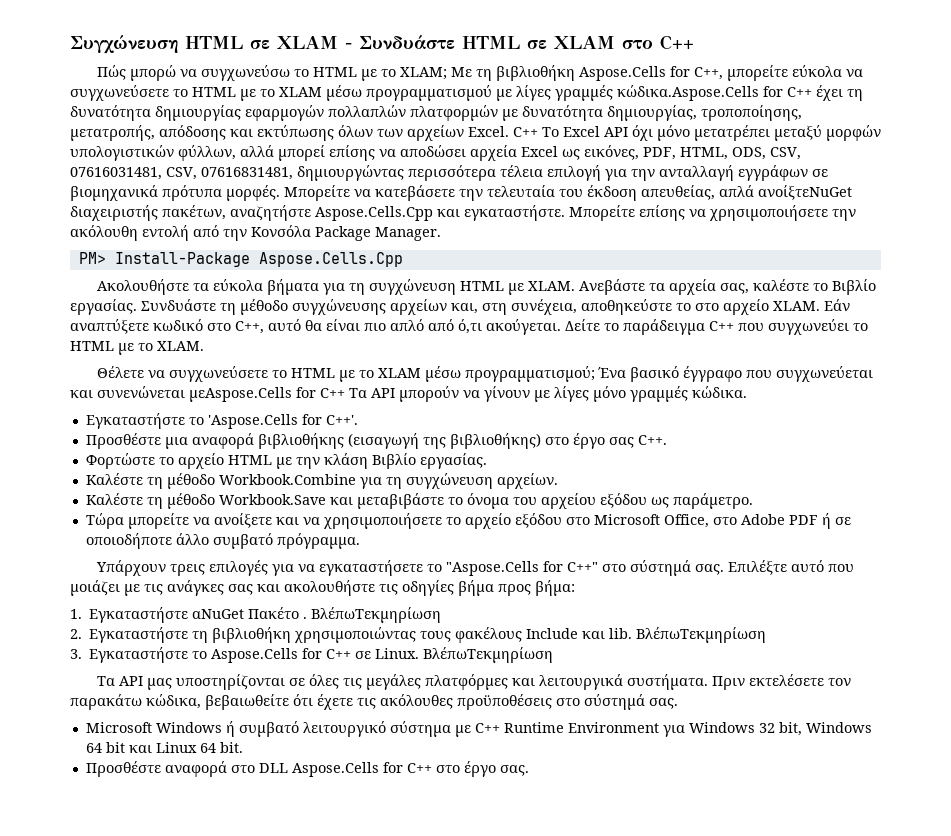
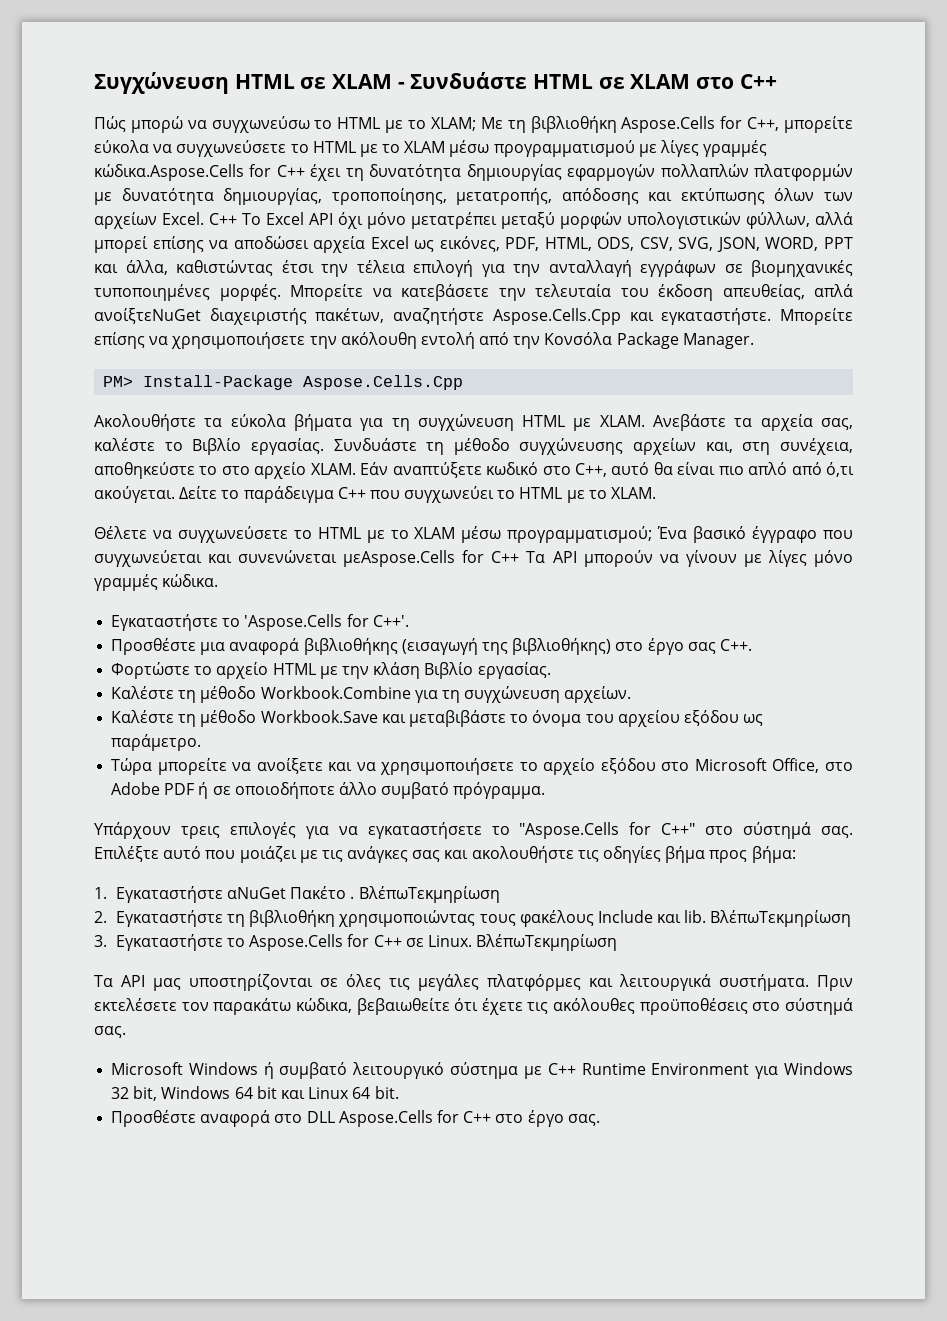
- C++ Το Excel API όχι μόνο μετατρέπει μεταξύ μορφών υπολογιστικών φύλλων, αλλά μπορεί επίσης να αποδώσει αρχεία Excel ως εικόνες, PDF, HTML, ODS, CSV, 07616031481, CSV, 07616831481, δημιουργώντας περισσότερα τέλεια επιλογή για την ανταλλαγή εγγράφων σε βιομηχανικά πρότυπα μορφές.
+ C++ Το Excel API όχι μόνο μετατρέπει μεταξύ μορφών υπολογιστικών φύλλων, αλλά μπορεί επίσης να αποδώσει αρχεία Excel ως εικόνες, PDF, HTML, ODS, CSV, SVG, JSON, WORD, PPT και άλλα, καθιστώντας έτσι την τέλεια επιλογή για την ανταλλαγή εγγράφων σε βιομηχανικές τυποποιημένες μορφές.

